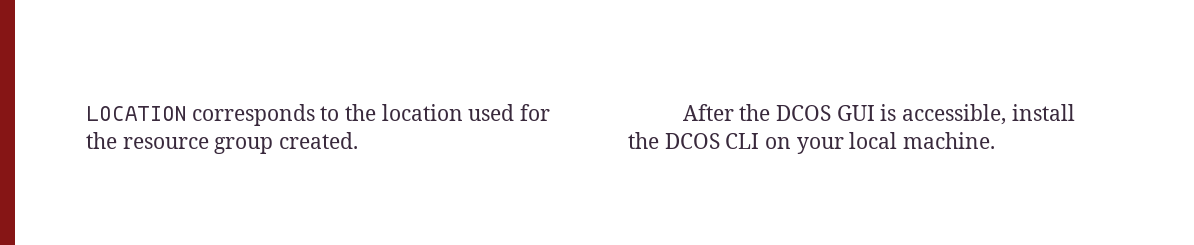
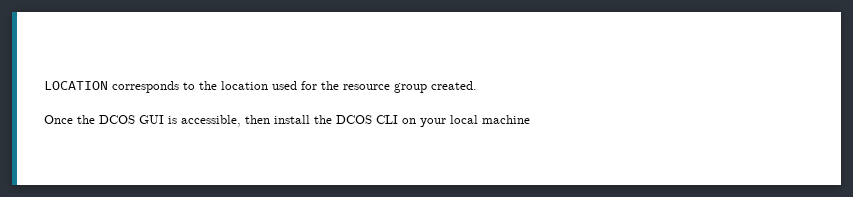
- After the DCOS GUI is accessible, install the DCOS CLI on your local machine.
+ Once the DCOS GUI is accessible, then install the DCOS CLI on your local machine

